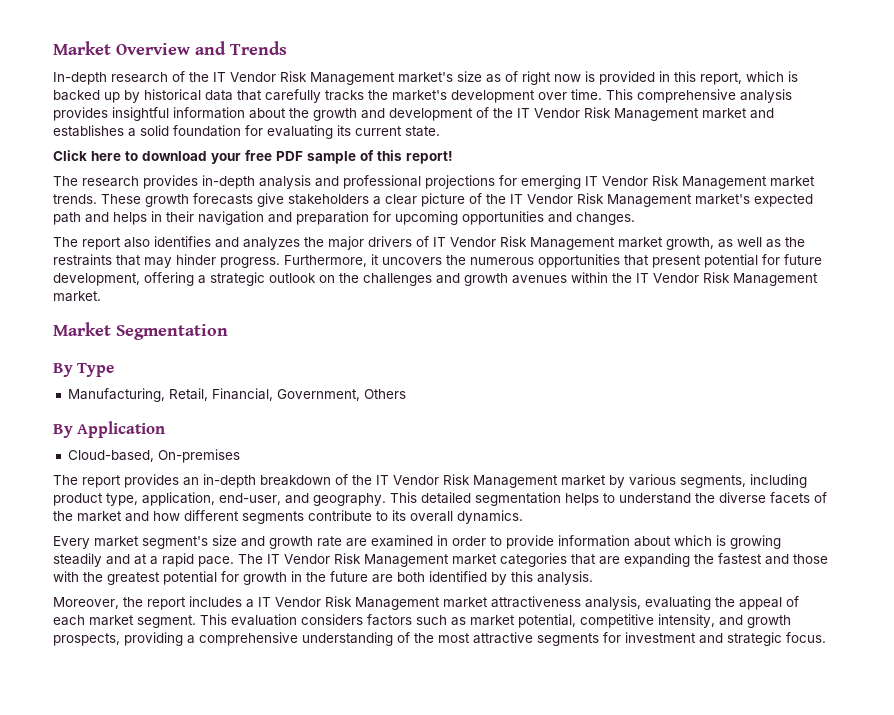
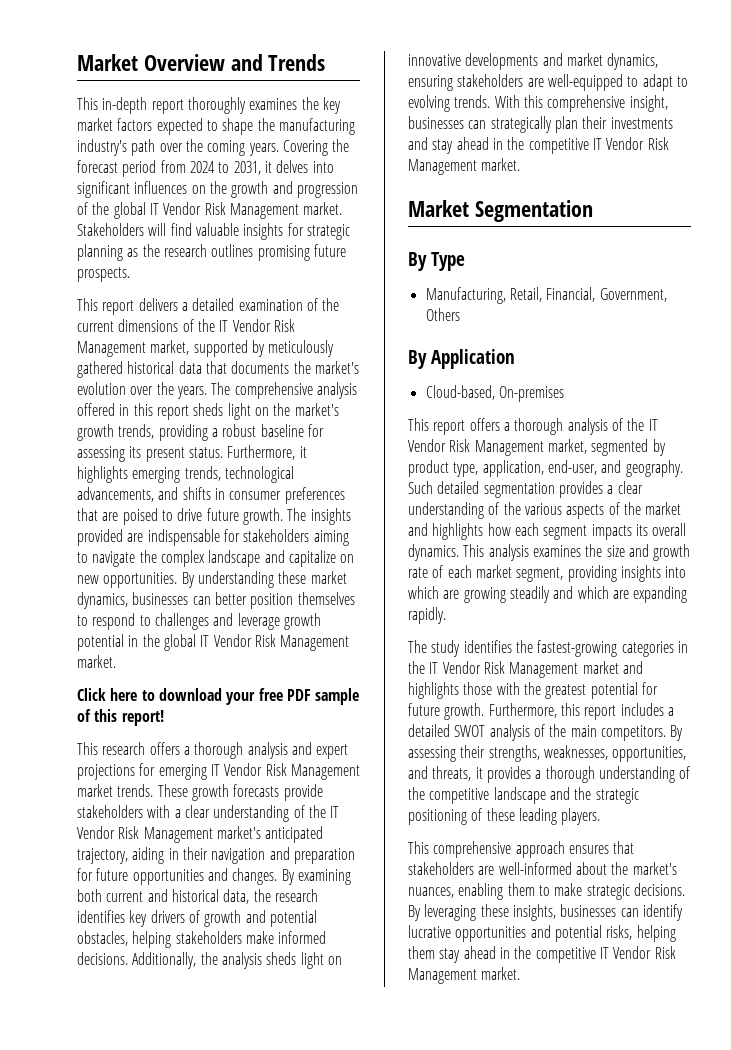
- In-depth research of the IT Vendor Risk Management market's size as of right now is provided in this report, which is backed up by historical data that carefully tracks the market's development over time. This comprehensive analysis provides insightful information about the growth and development of the IT Vendor Risk Management market and establishes a solid foundation for evaluating its current state.
+ This in-depth report thoroughly examines the key market factors expected to shape the manufacturing industry's path over the coming years. Covering the forecast period from 2024 to 2031, it delves into significant influences on the growth and progression of the global IT Vendor Risk Management market. Stakeholders will find valuable insights for strategic planning as the research outlines promising future prospects.
+ This report delivers a detailed examination of the current dimensions of the IT Vendor Risk Management market, supported by meticulously gathered historical data that documents the market's evolution over the years. The comprehensive analysis offered in this report sheds light on the market's growth trends, providing a robust baseline for assessing its present status. Furthermore, it highlights emerging trends, technological advancements, and shifts in consumer preferences that are poised to drive future growth. The insights provided are indispensable for stakeholders aiming to navigate the complex landscape and capitalize on new opportunities. By understanding these market dynamics, businesses can better position themselves to respond to challenges and leverage growth potential in the global IT Vendor Risk Management market.
- The research provides in-depth analysis and professional projections for emerging IT Vendor Risk Management market trends.
+ This research offers a thorough analysis and expert projections for emerging IT Vendor Risk Management market trends.
- These growth forecasts give stakeholders a clear picture of the IT Vendor Risk Management market's expected path and helps in their navigation and preparation for upcoming opportunities and changes.
- The report also identifies and analyzes the major drivers of IT Vendor Risk Management market growth, as well as the restraints that may hinder progress. Furthermore, it uncovers the numerous opportunities that present potential for future development, offering a strategic outlook on the challenges and growth avenues within the IT Vendor Risk Management market.
+ These growth forecasts provide stakeholders with a clear understanding of the IT Vendor Risk Management market's anticipated trajectory, aiding in their navigation and preparation for future opportunities and changes. By examining both current and historical data, the research identifies key drivers of growth and potential obstacles, helping stakeholders make informed decisions. Additionally, the analysis sheds light on innovative developments and market dynamics, ensuring stakeholders are well-equipped to adapt to evolving trends. With this comprehensive insight, businesses can strategically plan their investments and stay ahead in the competitive IT Vendor Risk Management market.
- The report provides an in-depth breakdown of the IT Vendor Risk Management market by various segments, including product type, application, end-user, and geography.
+ This report offers a thorough analysis of the IT Vendor Risk Management market, segmented by product type, application, end-user, and geography.
- This detailed segmentation helps to understand the diverse facets of the market and how different segments contribute to its overall dynamics.
- Every market segment's size and growth rate are examined in order to provide information about which is growing steadily and at a rapid pace. The IT Vendor Risk Management market categories that are expanding the fastest and those with the greatest potential for growth in the future are both identified by this analysis.
- Moreover, the report includes a IT Vendor Risk Management market attractiveness analysis, evaluating the appeal of each market segment. This evaluation considers factors such as market potential, competitive intensity, and growth prospects, providing a comprehensive understanding of the most attractive segments for investment and strategic focus.
+ Such detailed segmentation provides a clear understanding of the various aspects of the market and highlights how each segment impacts its overall dynamics. This analysis examines the size and growth rate of each market segment, providing insights into which are growing steadily and which are expanding rapidly.
+ The study identifies the fastest-growing categories in the IT Vendor Risk Management market and highlights those with the greatest potential for future growth. Furthermore, this report includes a detailed SWOT analysis of the main competitors. By assessing their strengths, weaknesses, opportunities, and threats, it provides a thorough understanding of the competitive landscape and the strategic positioning of these leading players.
+ This comprehensive approach ensures that stakeholders are well-informed about the market's nuances, enabling them to make strategic decisions. By leveraging these insights, businesses can identify lucrative opportunities and potential risks, helping them stay ahead in the competitive IT Vendor Risk Management market.

